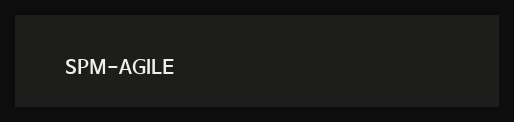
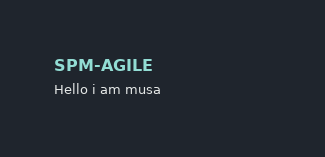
+ Hello i am musa

